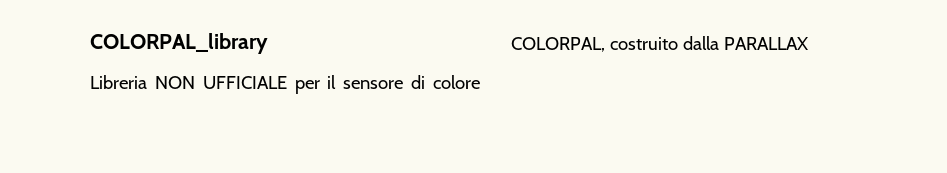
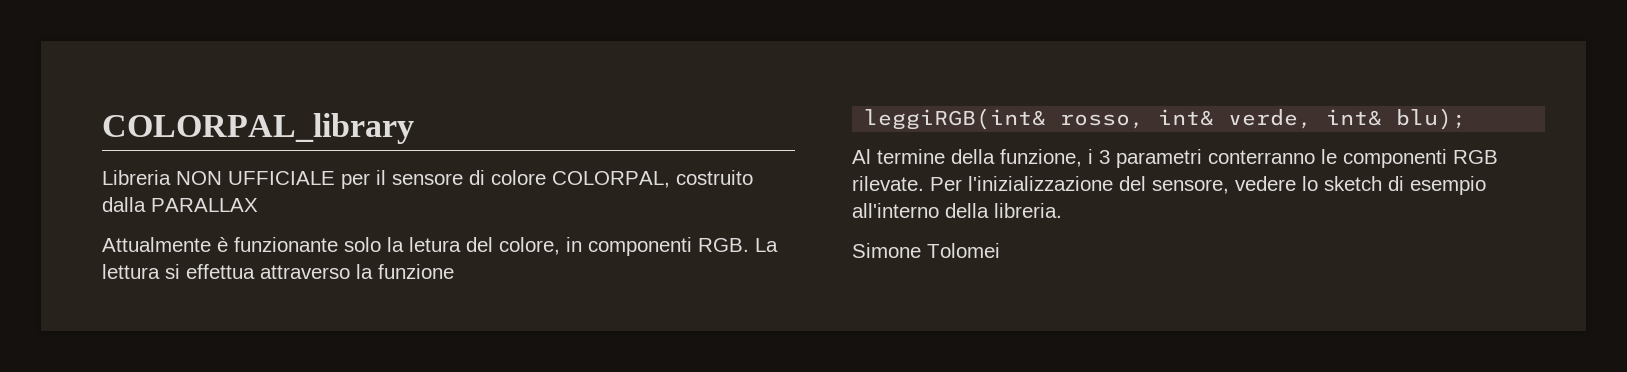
+ Attualmente è funzionante solo la letura del colore, in componenti RGB. La lettura si effettua attraverso la funzione
+ leggiRGB(int& rosso, int& verde, int& blu);
+ Al termine della funzione, i 3 parametri conterranno le componenti RGB rilevate. Per l'inizializzazione del sensore, vedere lo sketch di esempio all'interno della libreria.
+ Simone Tolomei

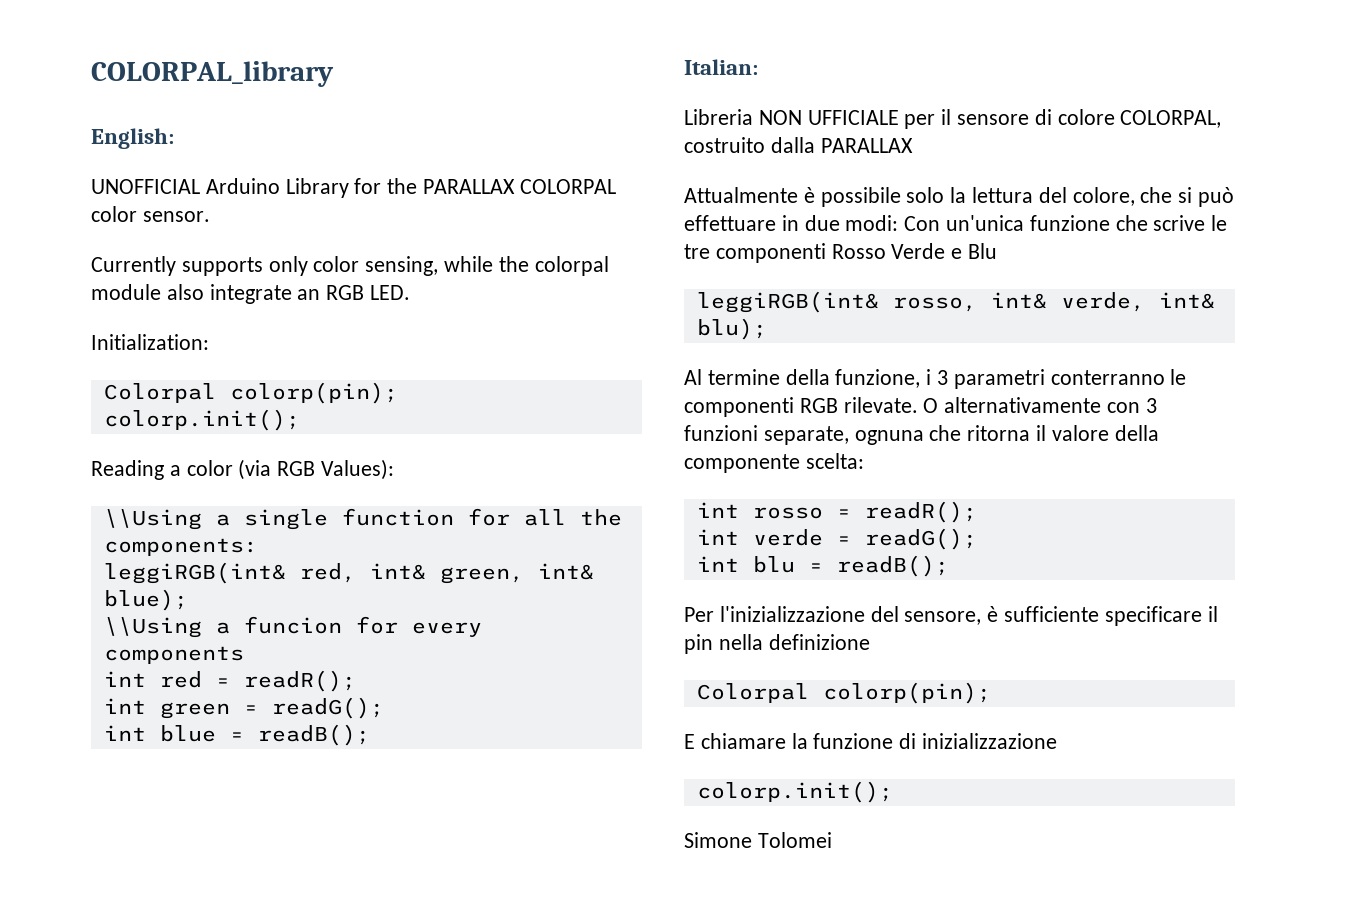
+ English:
+ UNOFFICIAL Arduino Library for the PARALLAX COLORPAL color sensor.
+ Currently supports only color sensing, while the colorpal module also integrate an RGB LED.
+ Initialization:
+ Colorpal colorp(pin);
+ colorp.init();
+ Reading a color (via RGB Values):
+ \\Using a single function for all the components:
+ leggiRGB(int& red, int& green, int& blue);
+ \\Using a funcion for every components
+ int red = readR();
+ int green = readG();
+ int blue = readB();
+ Italian:
- Attualmente è funzionante solo la letura del colore, in componenti RGB. La lettura si effettua attraverso la funzione
+ Attualmente è possibile solo la lettura del colore, che si può effettuare in due modi: Con un'unica funzione che scrive le tre componenti Rosso Verde e Blu
- Per l'inizializzazione del sensore, vedere lo sketch di esempio all'interno della libreria.
+ O alternativamente con 3 funzioni separate, ognuna che ritorna il valore della componente scelta:
+ int rosso = readR();
+ int verde = readG();
+ int blu = readB();
+ Per l'inizializzazione del sensore, è sufficiente specificare il pin nella definizione
+ Colorpal colorp(pin);
+ E chiamare la funzione di inizializzazione
+ colorp.init();

